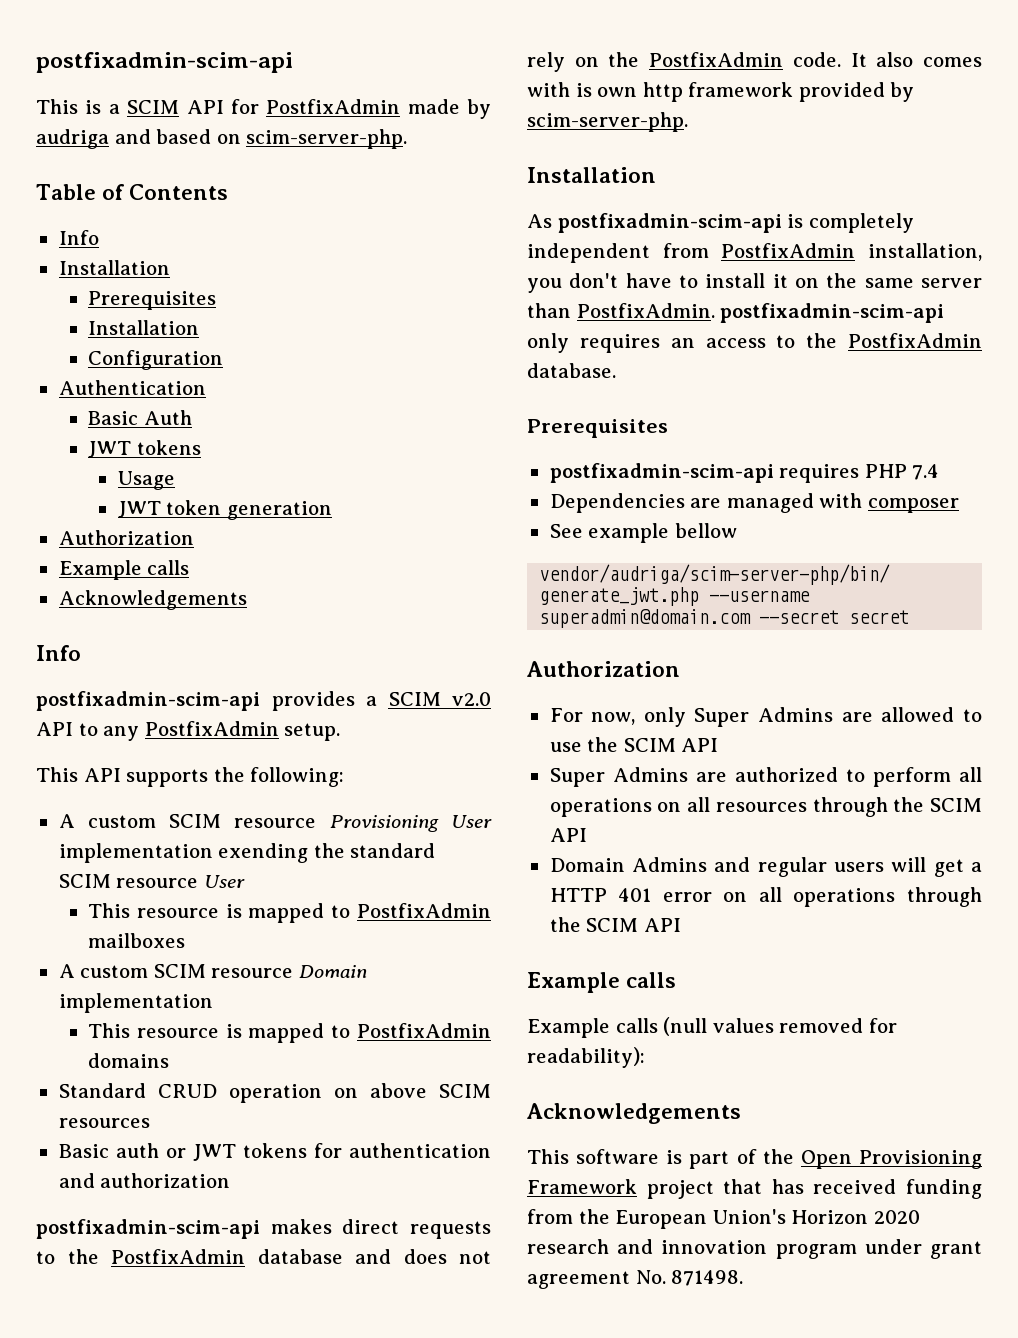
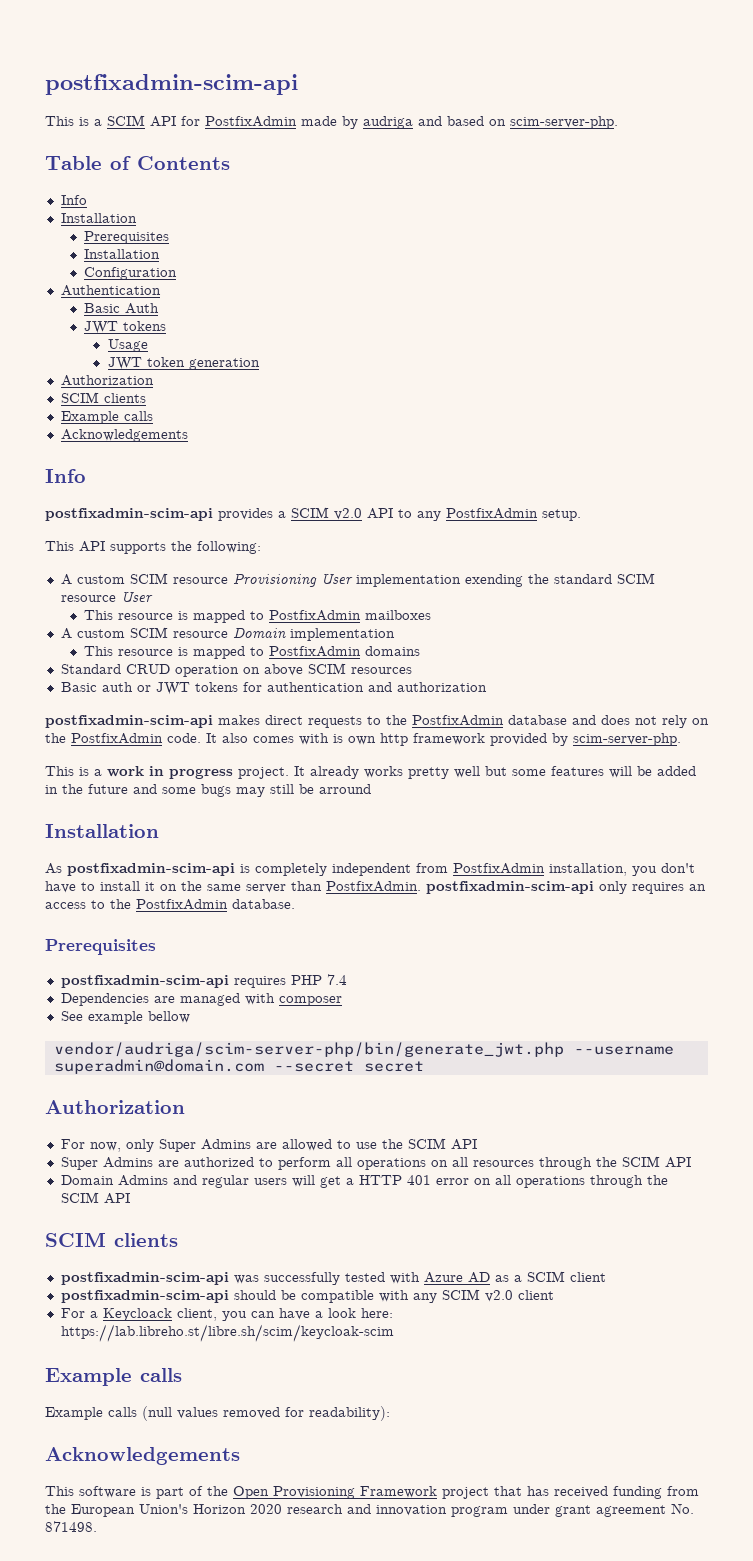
  JWT token generation
  Authorization
+ SCIM clients
+ This is a work in progress project. It already works pretty well but some features will be added in the future and some bugs may still be arround
  Domain Admins and regular users will get a HTTP 401 error on all operations through the SCIM API
+ SCIM clients
+ postfixadmin-scim-api was successfully tested with Azure AD as a SCIM client
+ postfixadmin-scim-api should be compatible with any SCIM v2.0 client
+ For a Keycloack client, you can have a look here: https://lab.libreho.st/libre.sh/scim/keycloak-scim

